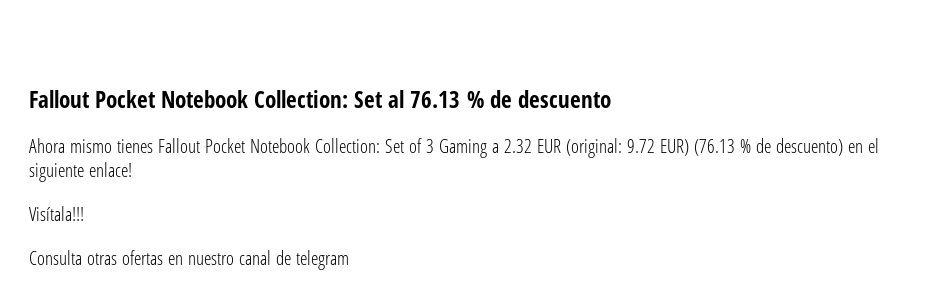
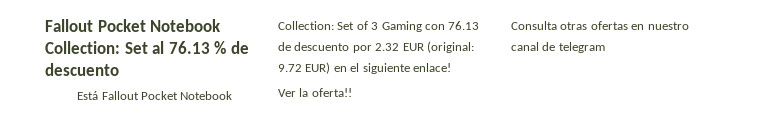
- Ahora mismo tienes Fallout Pocket Notebook Collection: Set of 3 Gaming a 2.32 EUR (original: 9.72 EUR) (76.13 % de descuento) en el siguiente enlace!
+ Está Fallout Pocket Notebook Collection: Set of 3 Gaming con 76.13 de descuento por 2.32 EUR (original: 9.72 EUR) en el siguiente enlace!
- Visítala!!!
+ Ver la oferta!!

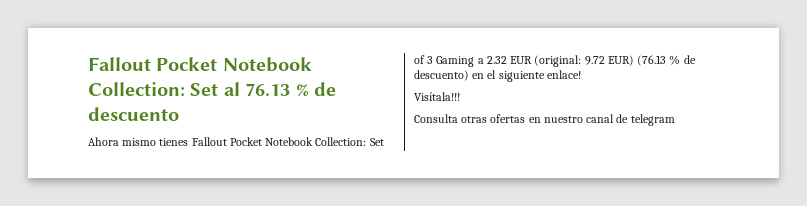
- Está Fallout Pocket Notebook Collection: Set of 3 Gaming con 76.13 de descuento por 2.32 EUR (original: 9.72 EUR) en el siguiente enlace!
+ Ahora mismo tienes Fallout Pocket Notebook Collection: Set of 3 Gaming a 2.32 EUR (original: 9.72 EUR) (76.13 % de descuento) en el siguiente enlace!
- Ver la oferta!!
+ Visítala!!!

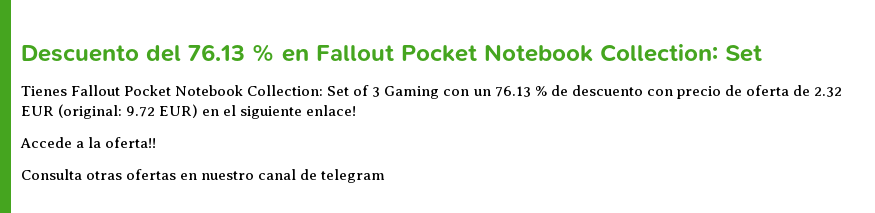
- Fallout Pocket Notebook Collection: Set al 76.13 % de descuento
- Ahora mismo tienes Fallout Pocket Notebook Collection: Set of 3 Gaming a 2.32 EUR (original: 9.72 EUR) (76.13 % de descuento) en el siguiente enlace!
+ Descuento del 76.13 % en Fallout Pocket Notebook Collection: Set
+ Tienes Fallout Pocket Notebook Collection: Set of 3 Gaming con un 76.13 % de descuento con precio de oferta de 2.32 EUR (original: 9.72 EUR) en el siguiente enlace!
- Visítala!!!
+ Accede a la oferta!!

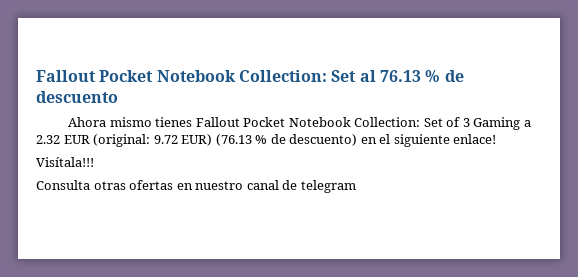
- Descuento del 76.13 % en Fallout Pocket Notebook Collection: Set
- Tienes Fallout Pocket Notebook Collection: Set of 3 Gaming con un 76.13 % de descuento con precio de oferta de 2.32 EUR (original: 9.72 EUR) en el siguiente enlace!
+ Fallout Pocket Notebook Collection: Set al 76.13 % de descuento
+ Ahora mismo tienes Fallout Pocket Notebook Collection: Set of 3 Gaming a 2.32 EUR (original: 9.72 EUR) (76.13 % de descuento) en el siguiente enlace!
- Accede a la oferta!!
+ Visítala!!!

